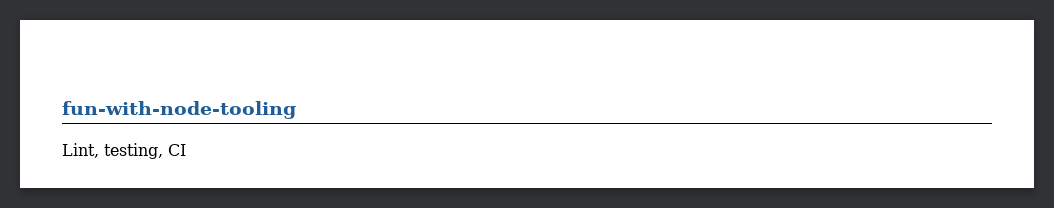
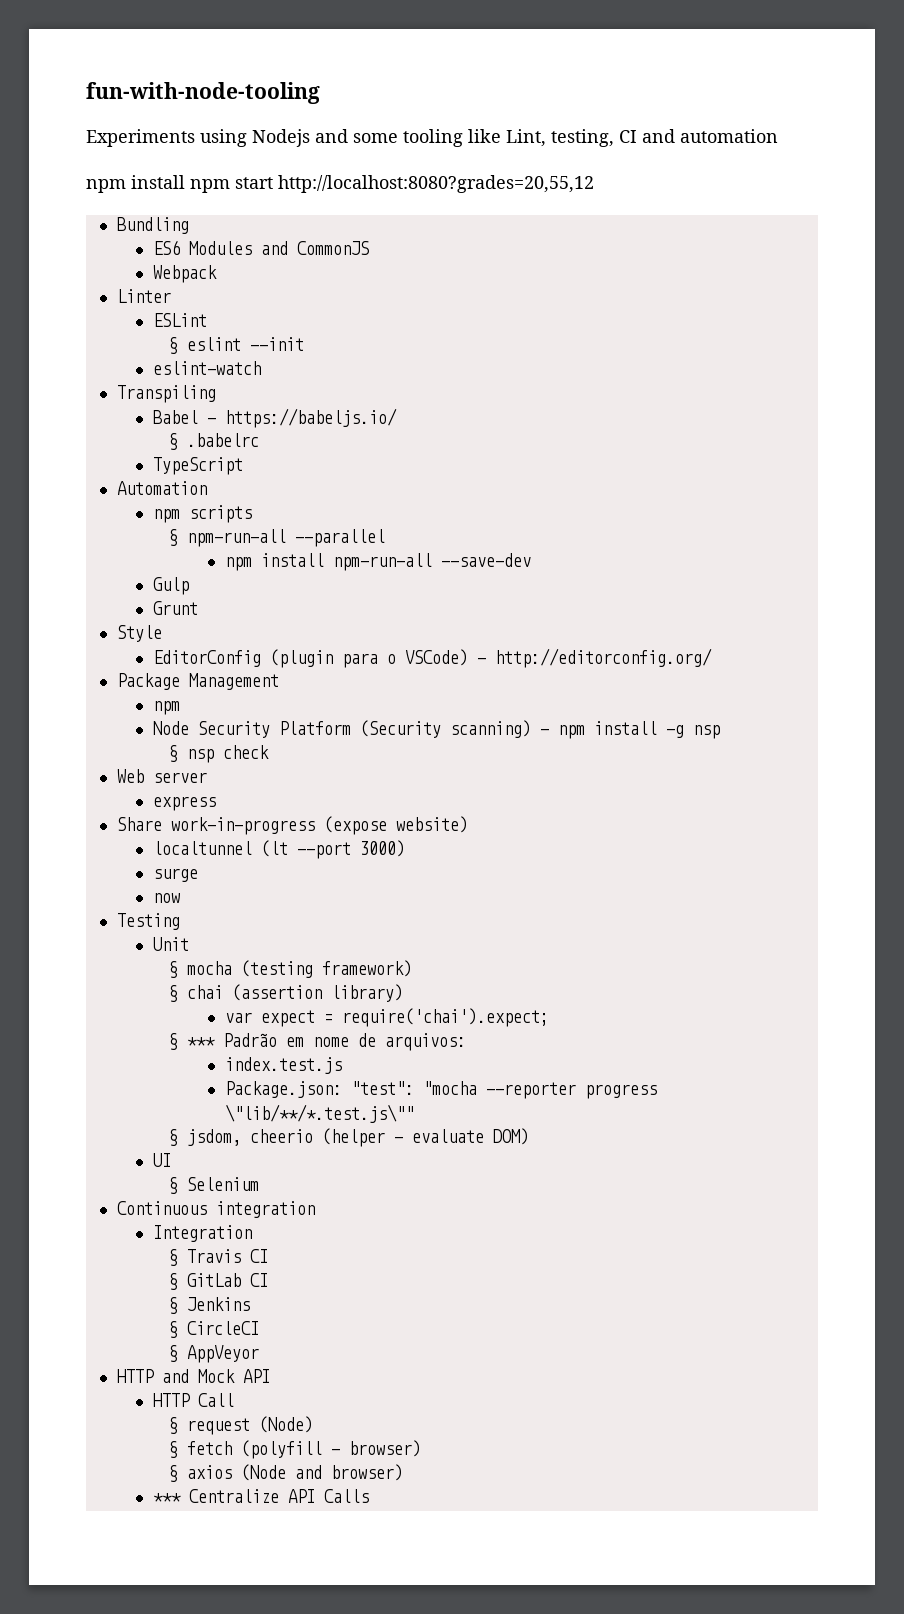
- Lint, testing, CI
+ Experiments using Nodejs and some tooling like Lint, testing, CI and automation
+ npm install npm start http://localhost:8080?grades=20,55,12
+ Bundling
+ ES6 Modules and CommonJS
+ Webpack
+ Linter
+ ESLint
+ § eslint --init
+ eslint-watch
+ Transpiling
+ Babel - https://babeljs.io/
+ § .babelrc
+ TypeScript
+ Automation
+ npm scripts
+ § npm-run-all --parallel
+ npm install npm-run-all --save-dev
+ Gulp
+ Grunt
+ Style
+ EditorConfig (plugin para o VSCode) - http://editorconfig.org/
+ Package Management
+ npm
+ Node Security Platform (Security scanning) - npm install -g nsp
+ § nsp check
+ Web server
+ express
+ Share work-in-progress (expose website)
+ localtunnel (lt --port 3000)
+ surge
+ now
+ Testing
+ Unit
+ § mocha (testing framework)
+ § chai (assertion library)
+ var expect = require('chai').expect;
+ § *** Padrão em nome de arquivos:
+ index.test.js
+ Package.json: "test": "mocha --reporter progress \"lib/**/*.test.js\""
+ § jsdom, cheerio (helper - evaluate DOM)
+ UI
+ § Selenium
+ Continuous integration
+ Integration
+ § Travis CI
+ § GitLab CI
+ § Jenkins
+ § CircleCI
+ § AppVeyor
+ HTTP and Mock API
+ HTTP Call
+ § request (Node)
+ § fetch (polyfill - browser)
+ § axios (Node and browser)
+ *** Centralize API Calls

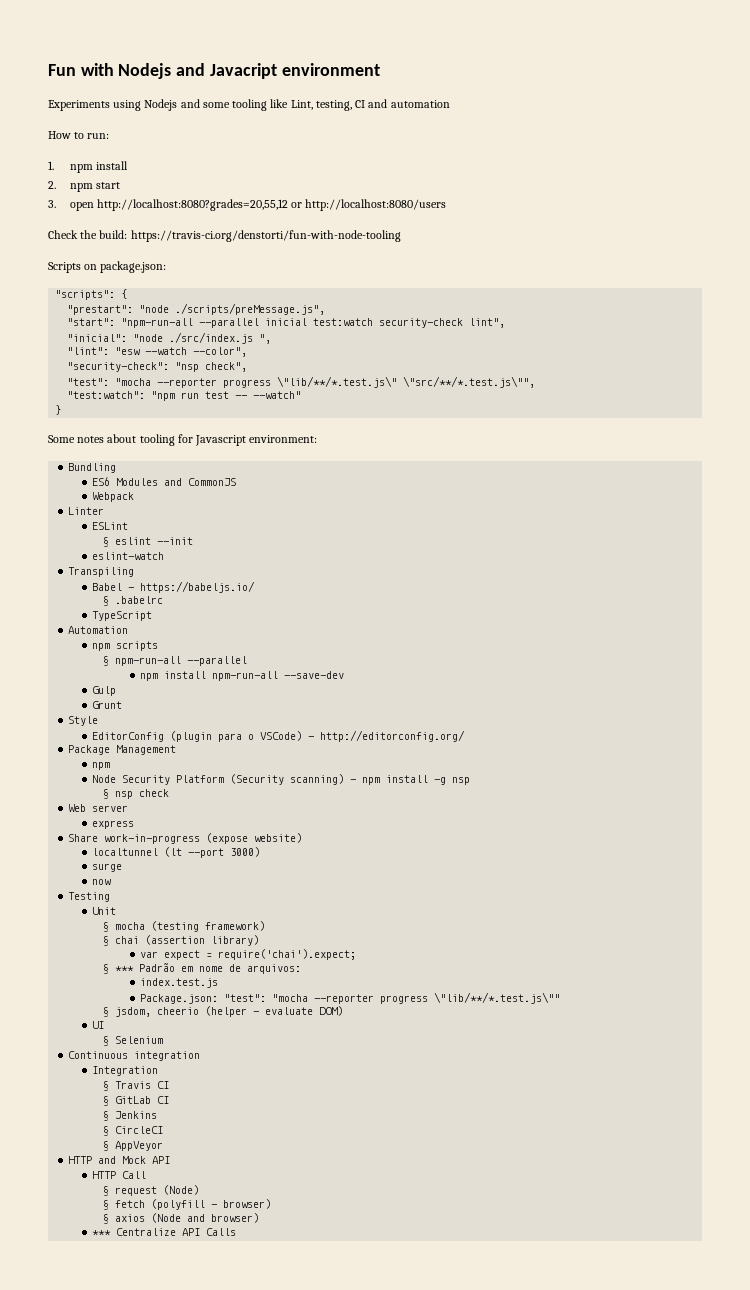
- fun-with-node-tooling
+ Fun with Nodejs and Javacript environment
- npm install npm start http://localhost:8080?grades=20,55,12
+ How to run:
+ 1. npm install
+ 2. npm start
+ 3. open http://localhost:8080?grades=20,55,12 or http://localhost:8080/users
+ Check the build: https://travis-ci.org/denstorti/fun-with-node-tooling
+ Scripts on package.json:
+ "scripts": {
+ "prestart": "node ./scripts/preMessage.js",
+ "start": "npm-run-all --parallel inicial test:watch security-check lint",
+ "inicial": "node ./src/index.js ",
+ "lint": "esw --watch --color",
+ "security-check": "nsp check",
+ "test": "mocha --reporter progress \"lib/**/*.test.js\" \"src/**/*.test.js\"",
+ "test:watch": "npm run test -- --watch"
+ }
+ Some notes about tooling for Javascript environment:

